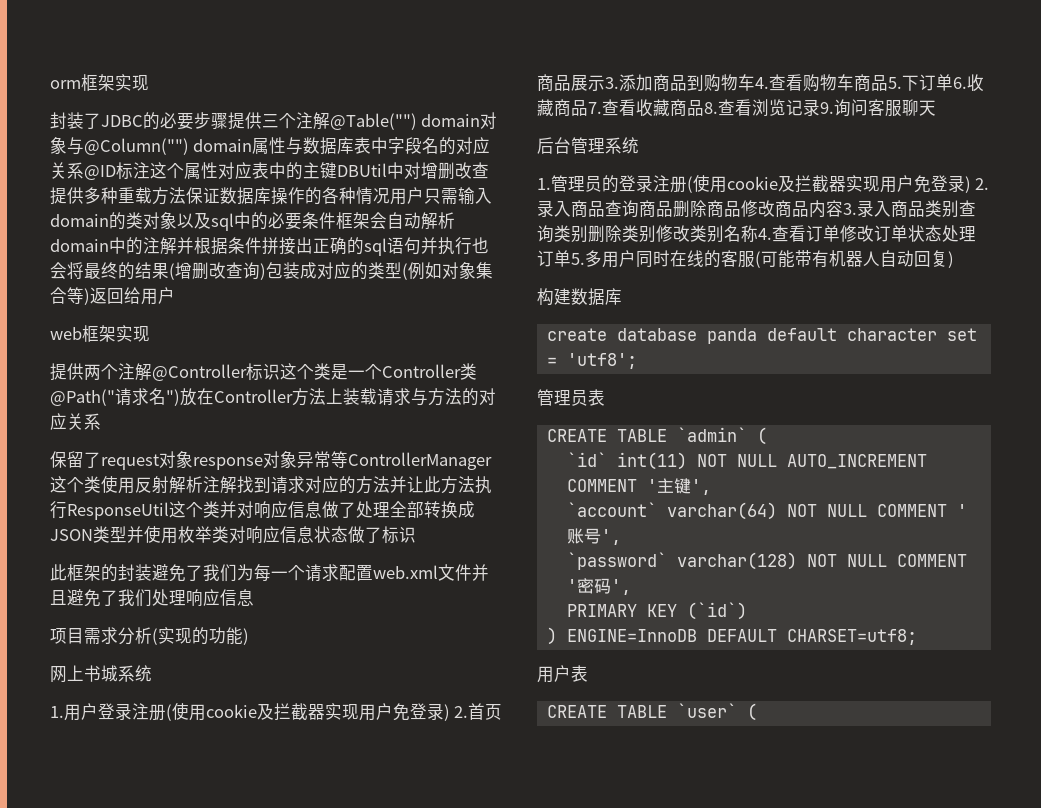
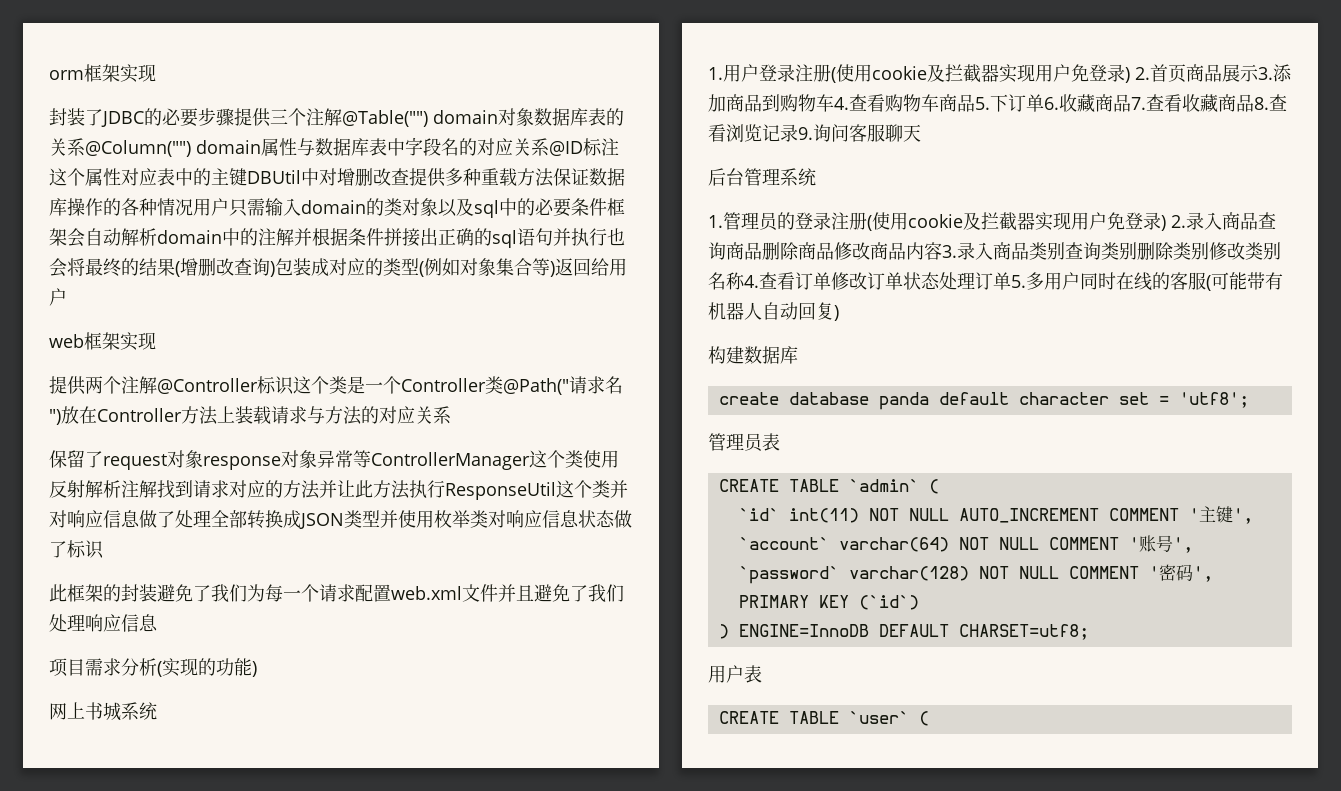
- 封装了JDBC的必要步骤提供三个注解@Table("") domain对象与@Column("") domain属性与数据库表中字段名的对应关系@ID标注这个属性对应表中的主键DBUtil中对增删改查提供多种重载方法保证数据库操作的各种情况用户只需输入domain的类对象以及sql中的必要条件框架会自动解析domain中的注解并根据条件拼接出正确的sql语句并执行也会将最终的结果(增删改查询)包装成对应的类型(例如对象集合等)返回给用户
+ 封装了JDBC的必要步骤提供三个注解@Table("") domain对象数据库表的关系@Column("") domain属性与数据库表中字段名的对应关系@ID标注这个属性对应表中的主键DBUtil中对增删改查提供多种重载方法保证数据库操作的各种情况用户只需输入domain的类对象以及sql中的必要条件框架会自动解析domain中的注解并根据条件拼接出正确的sql语句并执行也会将最终的结果(增删改查询)包装成对应的类型(例如对象集合等)返回给用户

